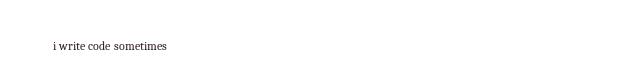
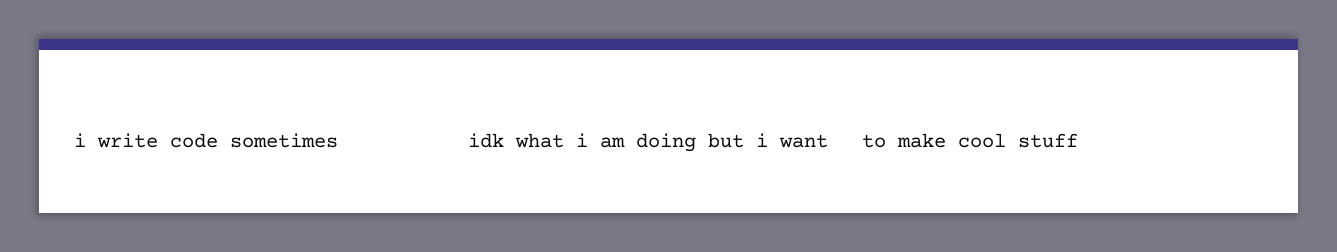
+ idk what i am doing but i want to make cool stuff

